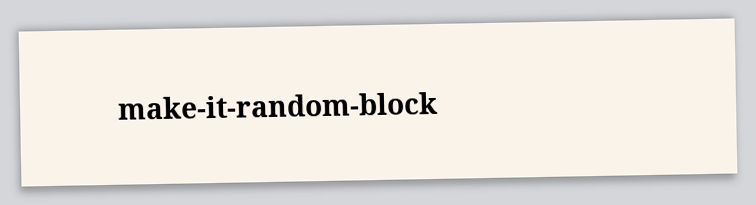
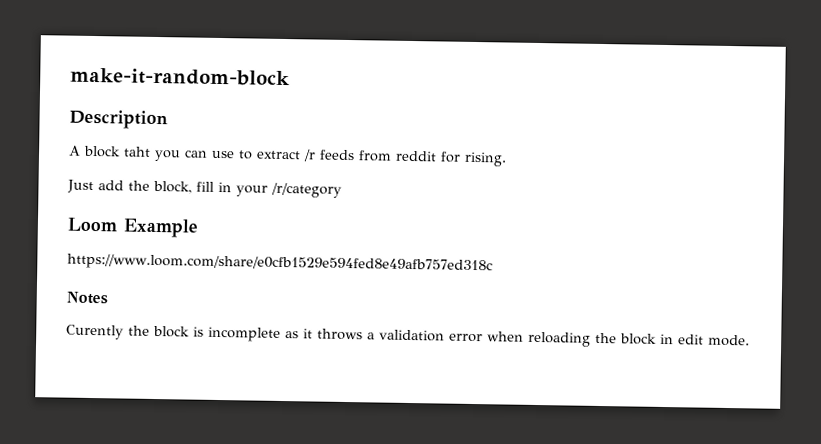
+ Description
+ A block taht you can use to extract /r feeds from reddit for rising.
+ Just add the block, fill in your /r/category
+ Loom Example
+ https://www.loom.com/share/e0cfb1529e594fed8e49afb757ed318c
+ Notes
+ Curently the block is incomplete as it throws a validation error when reloading the block in edit mode.

